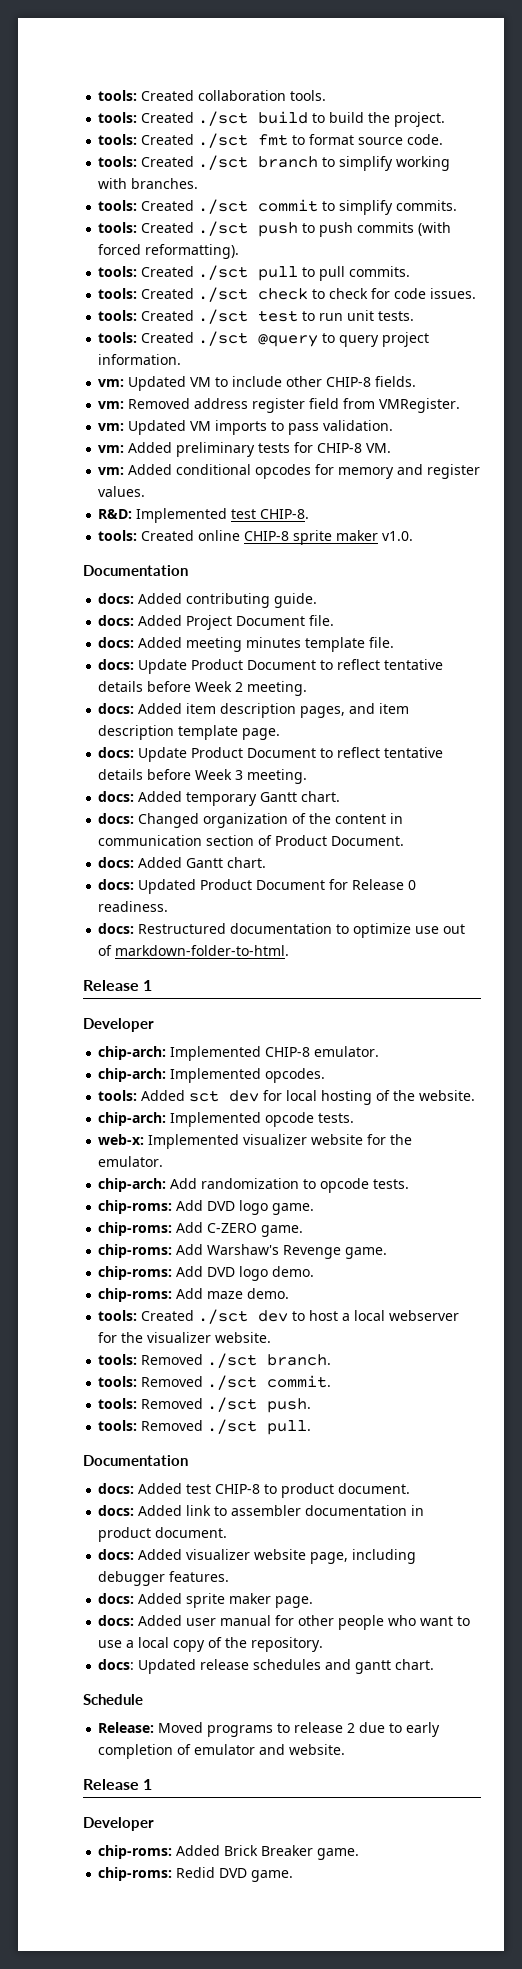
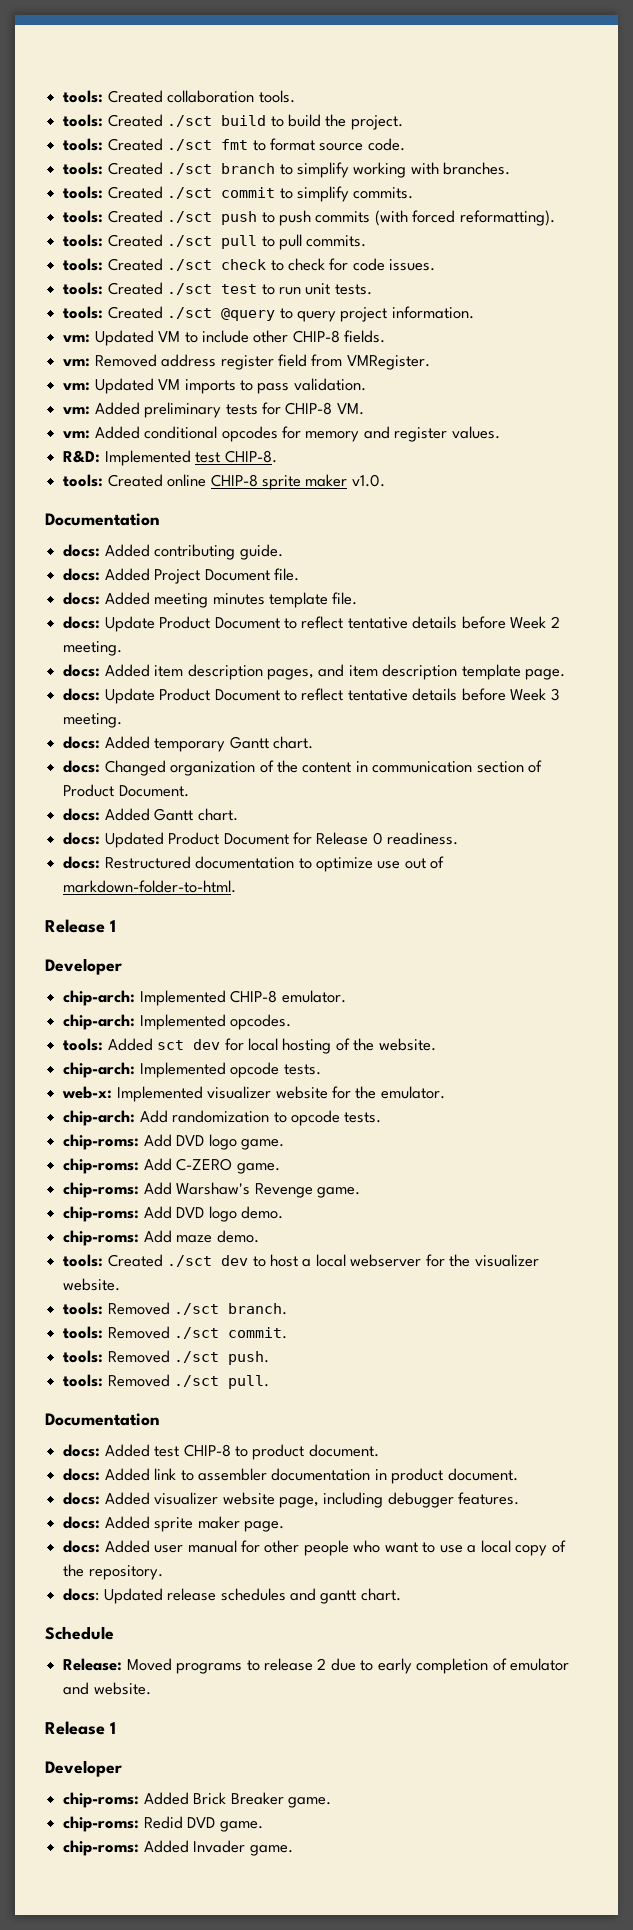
+ chip-roms: Added Invader game.

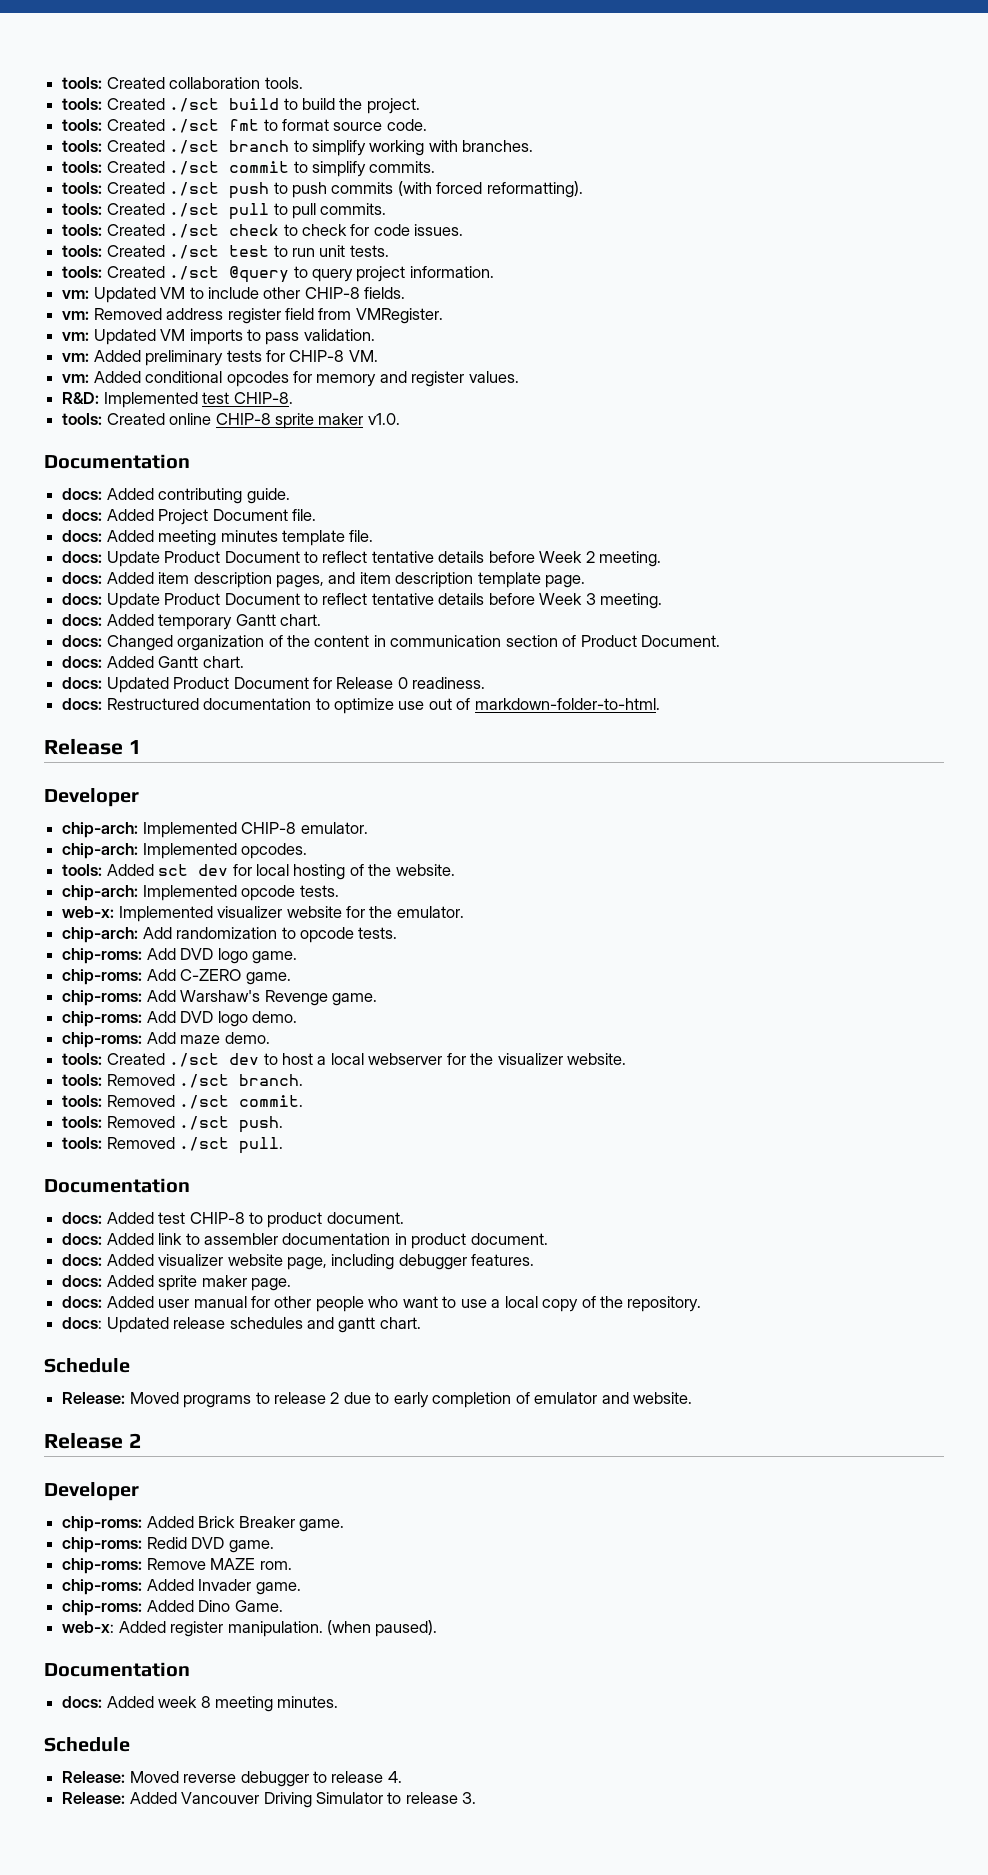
  Release: Moved programs to release 2 due to early completion of emulator and website.
- Release 1
+ Release 2
+ chip-roms: Remove MAZE rom.
+ chip-roms: Added Dino Game.
+ web-x: Added register manipulation. (when paused).
+ Documentation
+ docs: Added week 8 meeting minutes.
+ Schedule
+ Release: Moved reverse debugger to release 4.
+ Release: Added Vancouver Driving Simulator to release 3.

